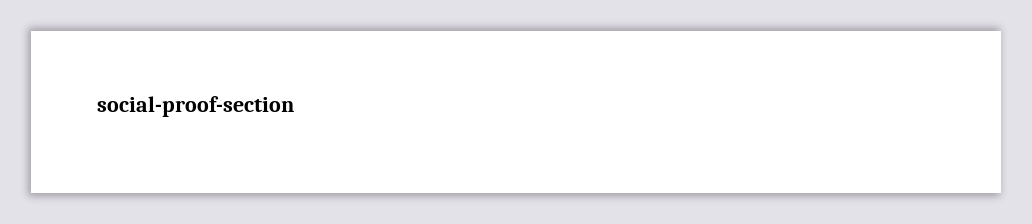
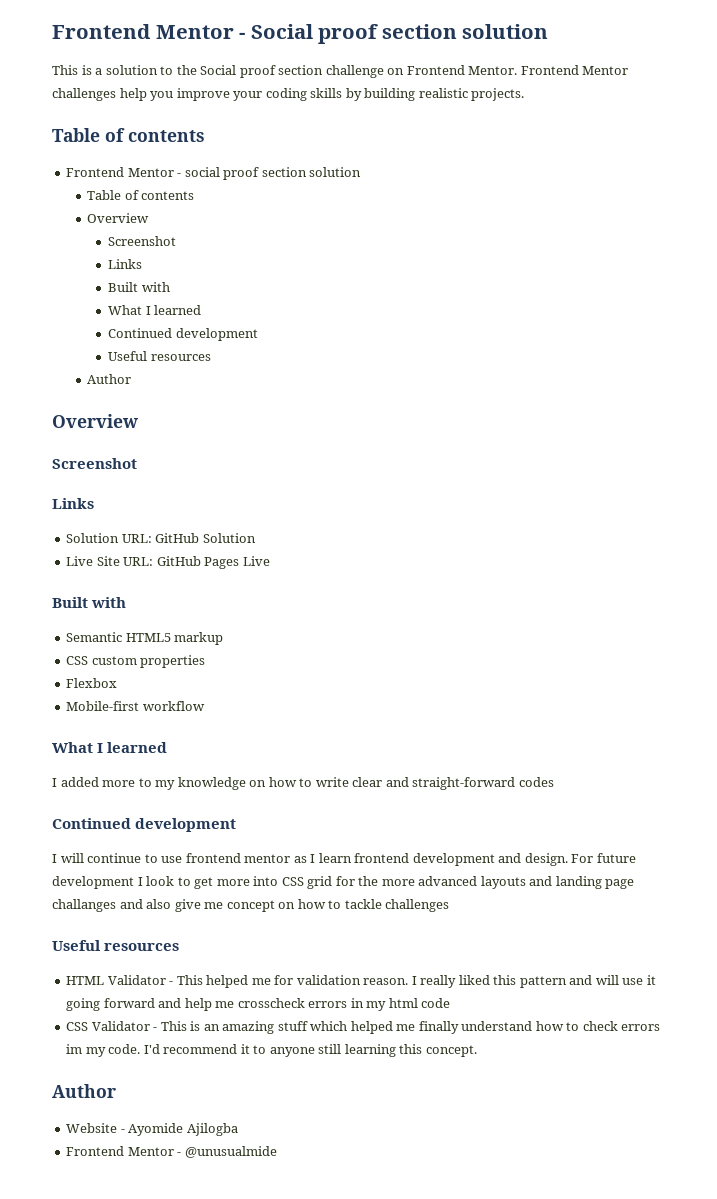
- social-proof-section
+ Frontend Mentor - Social proof section solution
+ This is a solution to the Social proof section challenge on Frontend Mentor. Frontend Mentor challenges help you improve your coding skills by building realistic projects.
+ Table of contents
+ Frontend Mentor - social proof section solution
+ Table of contents
+ Overview
+ Screenshot
+ Links
+ Built with
+ What I learned
+ Continued development
+ Useful resources
+ Author
+ Overview
+ Screenshot
+ Links
+ Solution URL: GitHub Solution
+ Live Site URL: GitHub Pages Live
+ Built with
+ Semantic HTML5 markup
+ CSS custom properties
+ Flexbox
+ Mobile-first workflow
+ What I learned
+ I added more to my knowledge on how to write clear and straight-forward codes
+ Continued development
+ I will continue to use frontend mentor as I learn frontend development and design. For future development I look to get more into CSS grid for the more advanced layouts and landing page challanges and also give me concept on how to tackle challenges
+ Useful resources
+ HTML Validator - This helped me for validation reason. I really liked this pattern and will use it going forward and help me crosscheck errors in my html code
+ CSS Validator - This is an amazing stuff which helped me finally understand how to check errors im my code. I'd recommend it to anyone still learning this concept.
+ Author
+ Website - Ayomide Ajilogba
+ Frontend Mentor - @unusualmide

